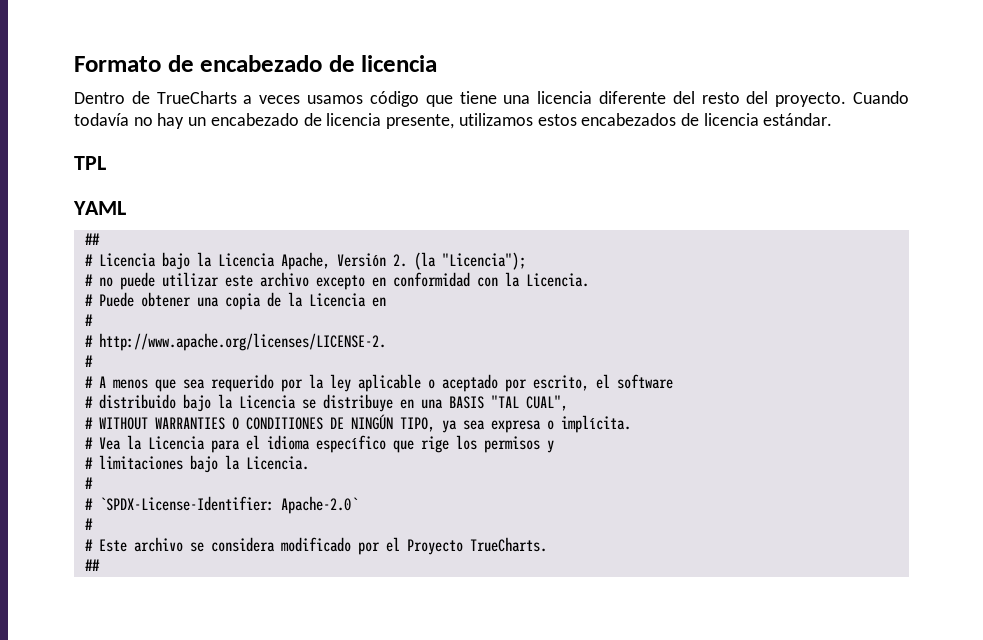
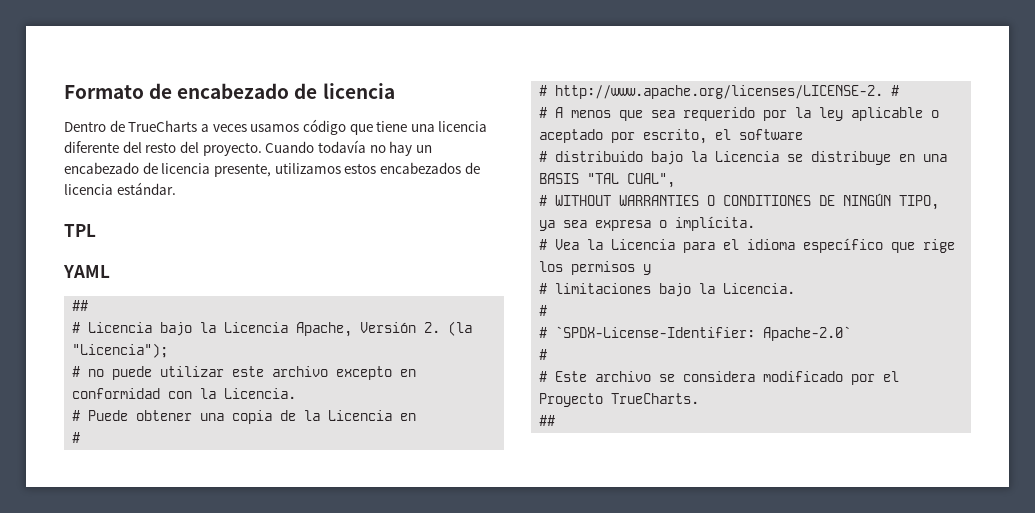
- # http://www.apache.org/licenses/LICENSE-2.
- #
+ # http://www.apache.org/licenses/LICENSE-2. #

